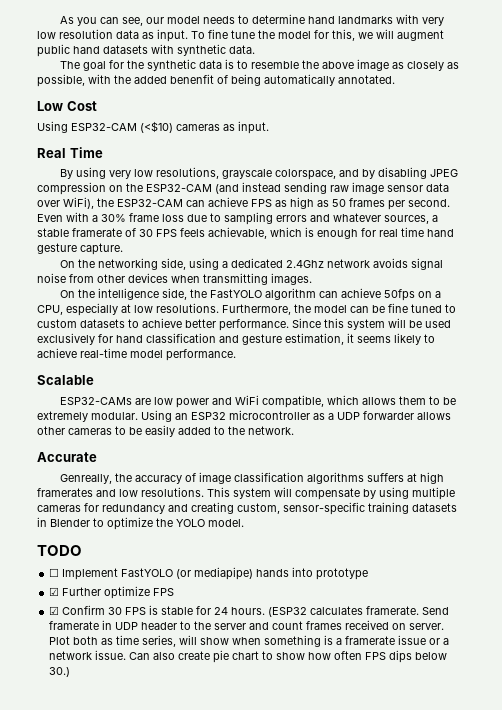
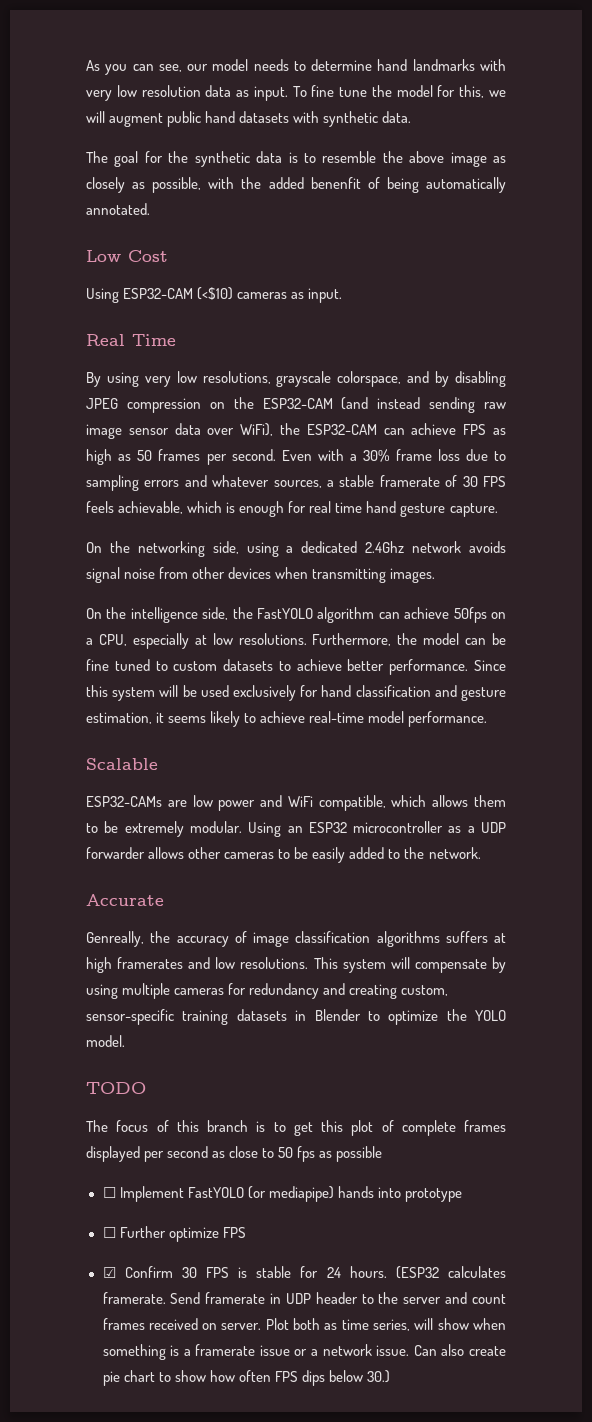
+ The focus of this branch is to get this plot of complete frames displayed per second as close to 50 fps as possible
- ☑ Further optimize FPS
+ ☐ Further optimize FPS

